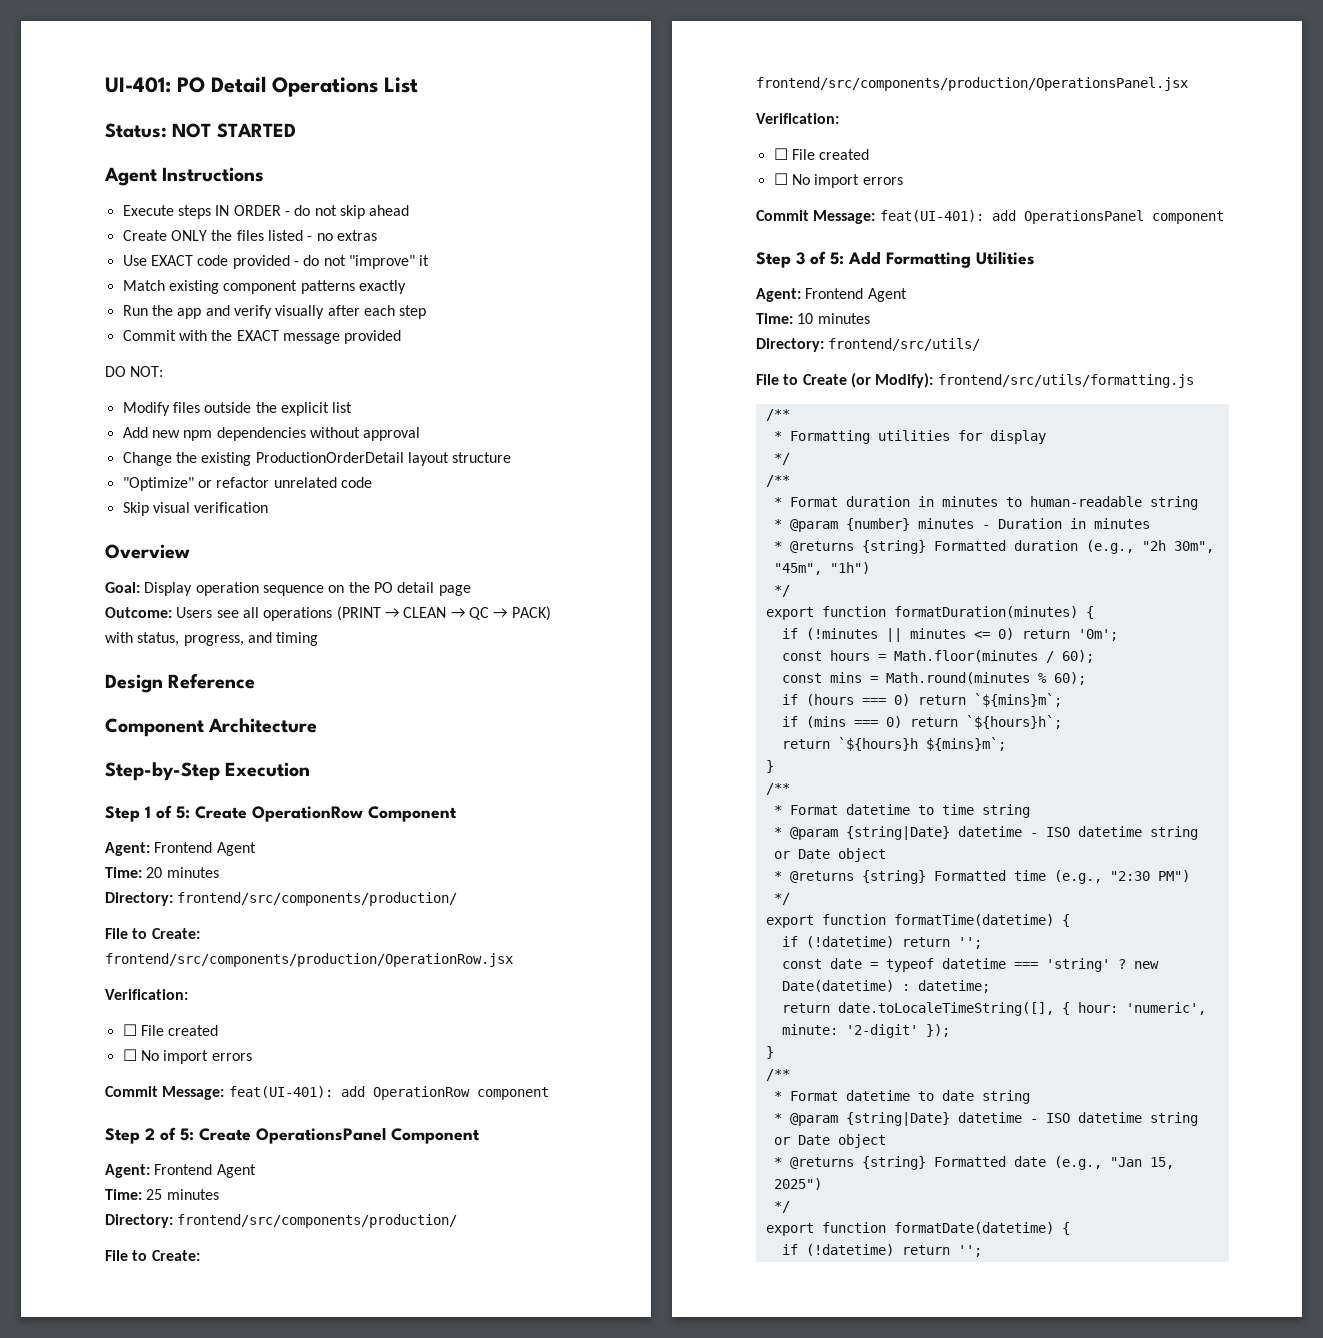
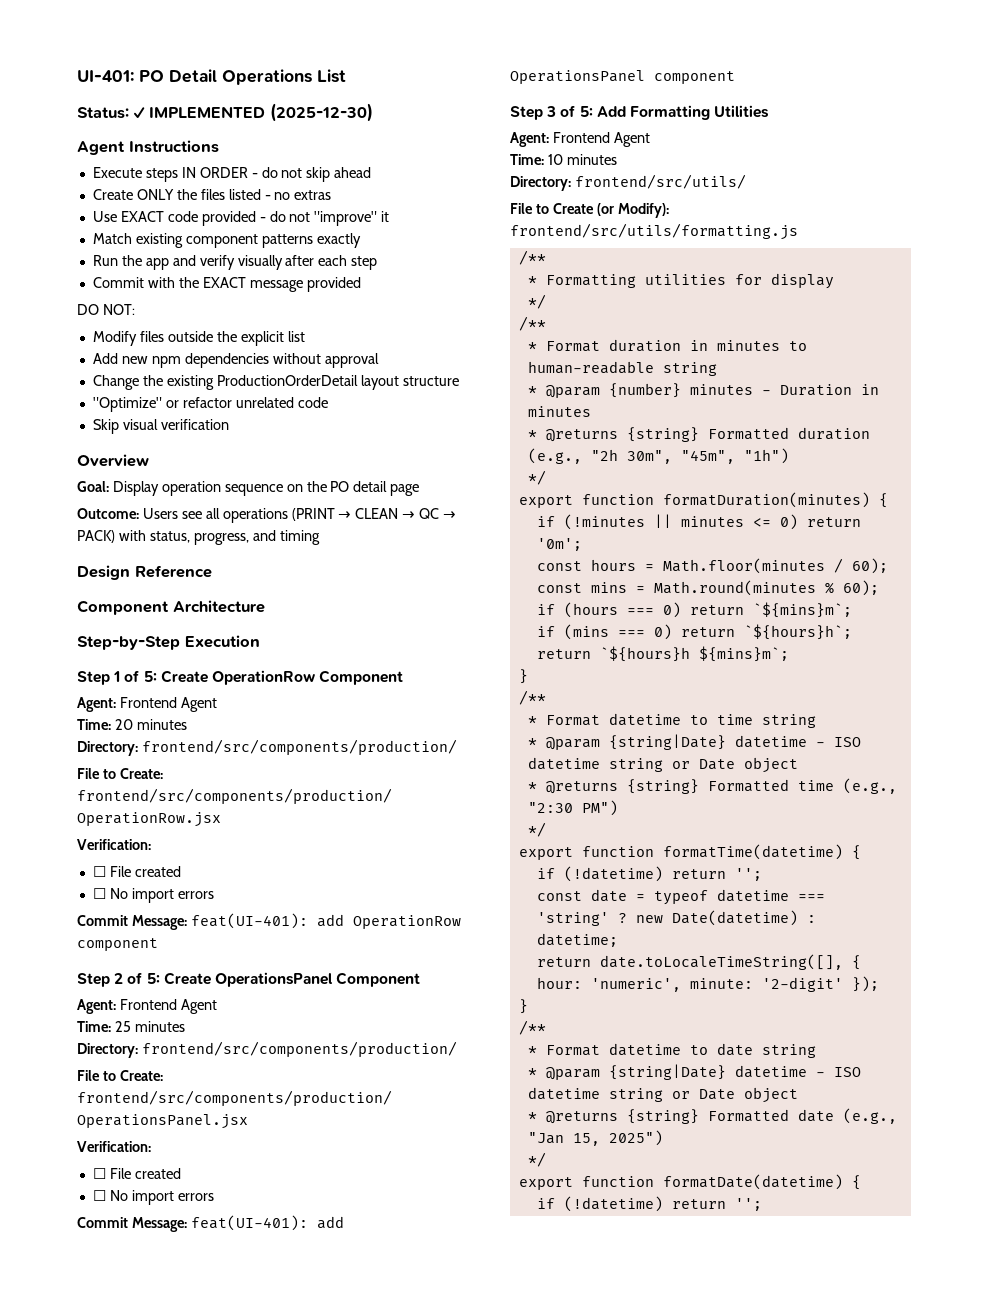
- Status: NOT STARTED
+ Status: ✓ IMPLEMENTED (2025-12-30)

